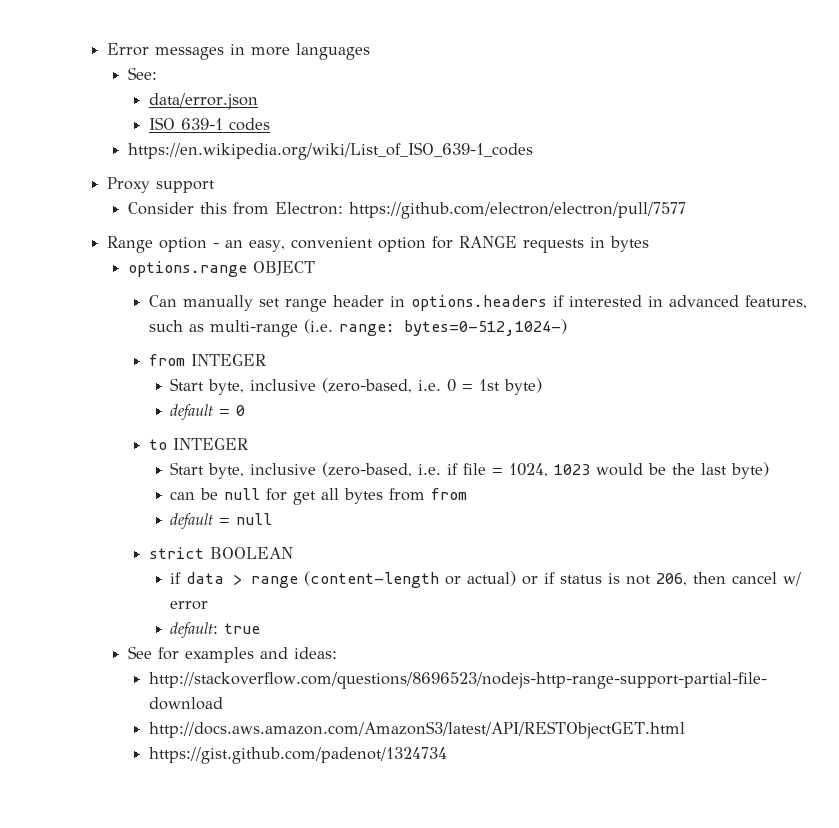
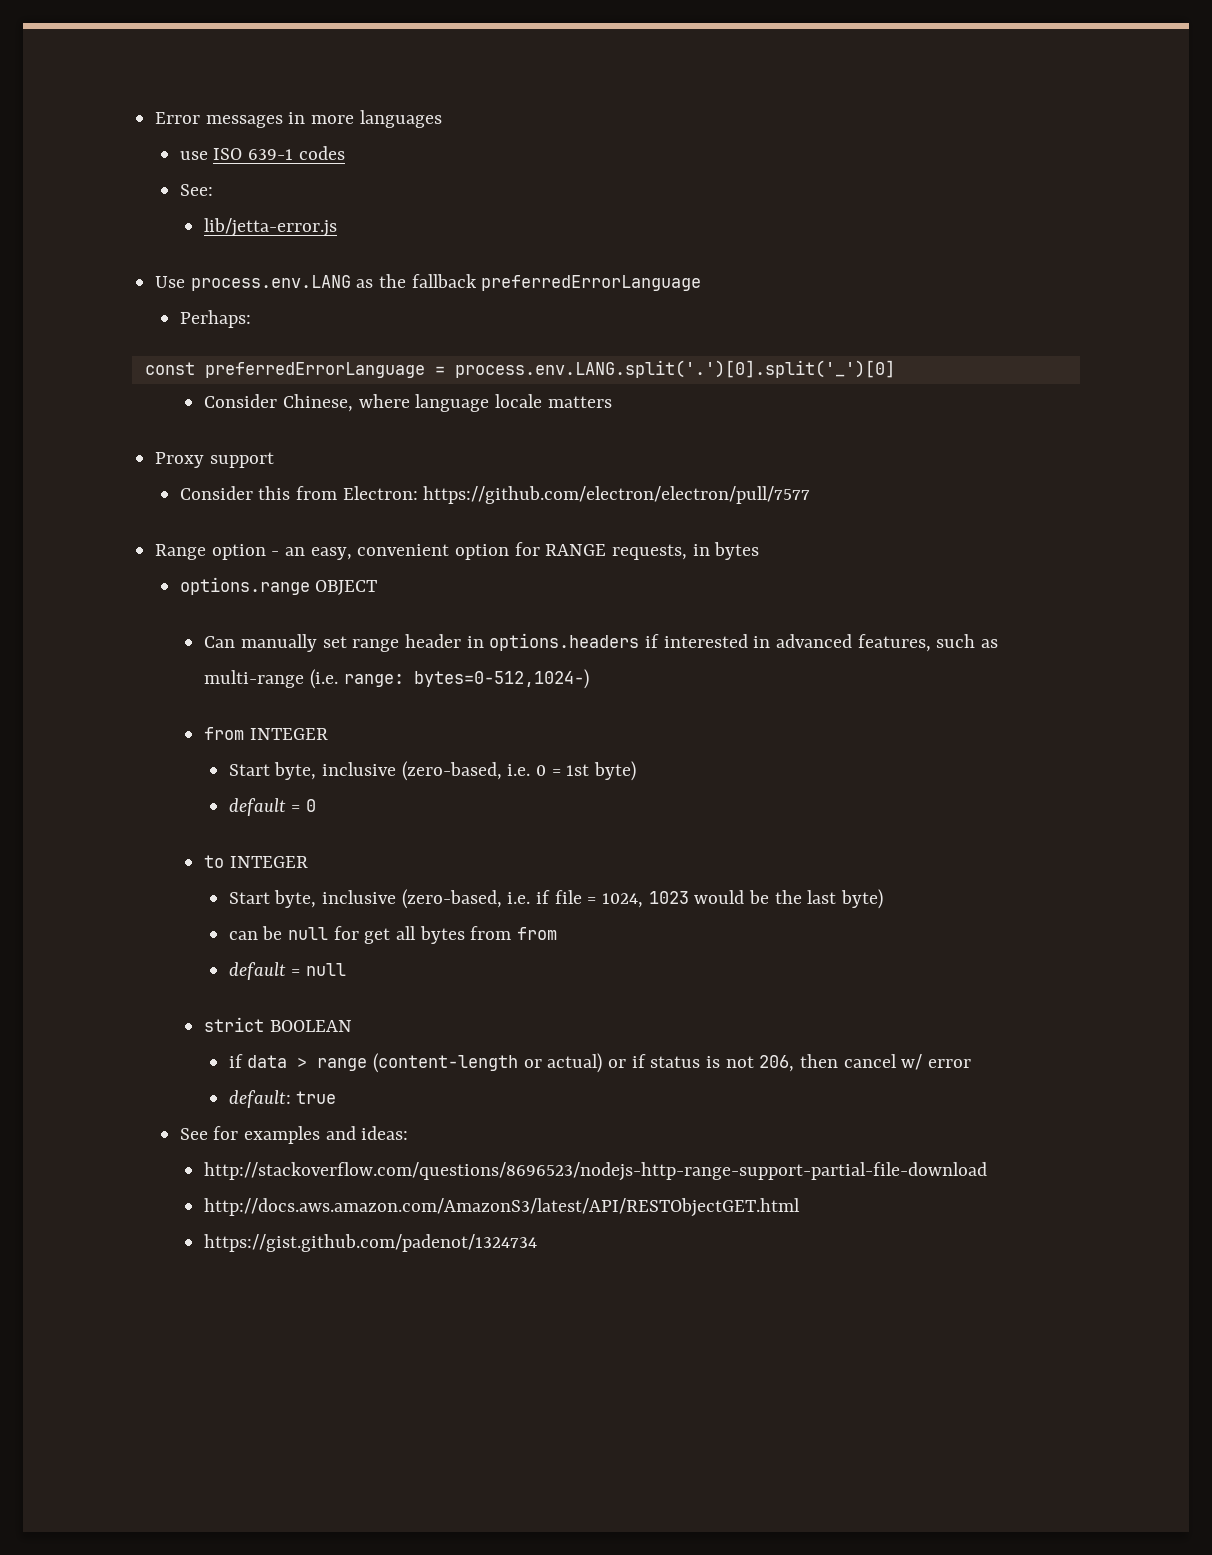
- See:
- data/error.json
- ISO 639-1 codes
+ use ISO 639-1 codes
- https://en.wikipedia.org/wiki/List_of_ISO_639-1_codes
+ See:
+ lib/jetta-error.js
+ Use process.env.LANG as the fallback preferredErrorLanguage
+ Perhaps:
+ const preferredErrorLanguage = process.env.LANG.split('.')[0].split('_')[0]
+ Consider Chinese, where language locale matters
- Range option - an easy, convenient option for RANGE requests in bytes
+ Range option - an easy, convenient option for RANGE requests, in bytes

